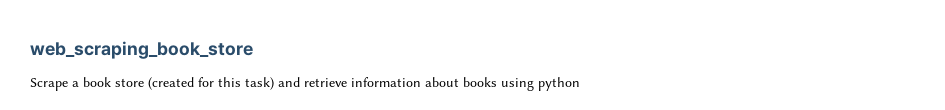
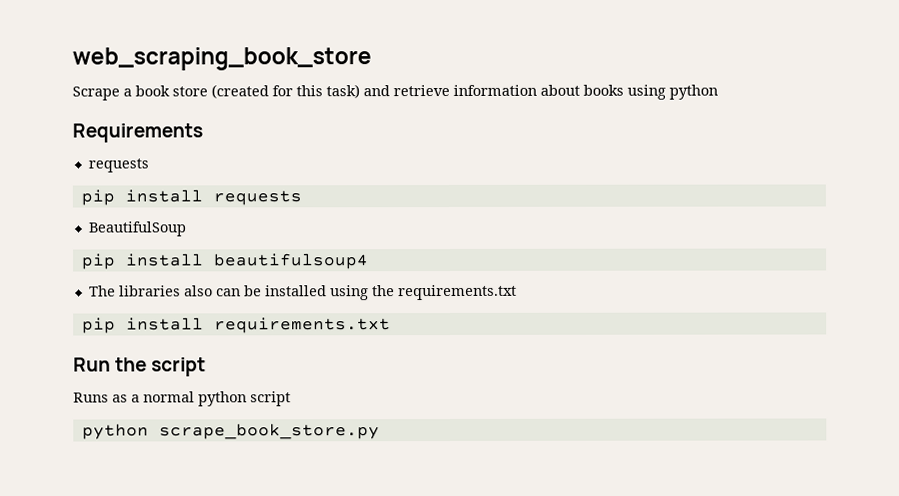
+ Requirements
+ requests
+ pip install requests
+ BeautifulSoup
+ pip install beautifulsoup4
+ The libraries also can be installed using the requirements.txt
+ pip install requirements.txt
+ Run the script
+ Runs as a normal python script
+ python scrape_book_store.py

